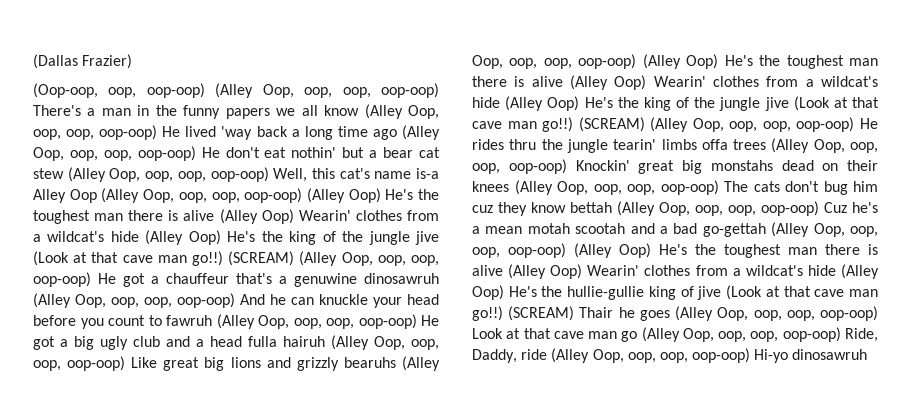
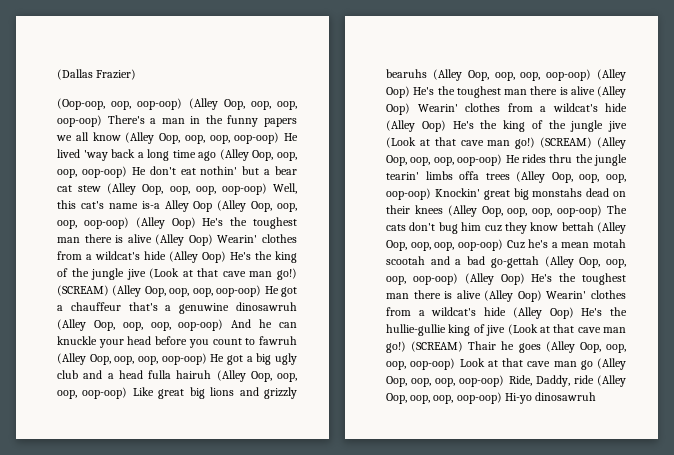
- (Oop-oop, oop, oop-oop) (Alley Oop, oop, oop, oop-oop) There's a man in the funny papers we all know (Alley Oop, oop, oop, oop-oop) He lived 'way back a long time ago (Alley Oop, oop, oop, oop-oop) He don't eat nothin' but a bear cat stew (Alley Oop, oop, oop, oop-oop) Well, this cat's name is-a Alley Oop (Alley Oop, oop, oop, oop-oop) (Alley Oop) He's the toughest man there is alive (Alley Oop) Wearin' clothes from a wildcat's hide (Alley Oop) He's the king of the jungle jive (Look at that cave man go!!)
+ (Oop-oop, oop, oop-oop) (Alley Oop, oop, oop, oop-oop) There's a man in the funny papers we all know (Alley Oop, oop, oop, oop-oop) He lived 'way back a long time ago (Alley Oop, oop, oop, oop-oop) He don't eat nothin' but a bear cat stew (Alley Oop, oop, oop, oop-oop) Well, this cat's name is-a Alley Oop (Alley Oop, oop, oop, oop-oop) (Alley Oop) He's the toughest man there is alive (Alley Oop) Wearin' clothes from a wildcat's hide (Alley Oop) He's the king of the jungle jive (Look at that cave man go!)
- (SCREAM) (Alley Oop, oop, oop, oop-oop) He got a chauffeur that's a genuwine dinosawruh (Alley Oop, oop, oop, oop-oop) And he can knuckle your head before you count to fawruh (Alley Oop, oop, oop, oop-oop) He got a big ugly club and a head fulla hairuh (Alley Oop, oop, oop, oop-oop) Like great big lions and grizzly bearuhs (Alley Oop, oop, oop, oop-oop) (Alley Oop) He's the toughest man there is alive (Alley Oop) Wearin' clothes from a wildcat's hide (Alley Oop) He's the king of the jungle jive (Look at that cave man go!!)
+ (SCREAM) (Alley Oop, oop, oop, oop-oop) He got a chauffeur that's a genuwine dinosawruh (Alley Oop, oop, oop, oop-oop) And he can knuckle your head before you count to fawruh (Alley Oop, oop, oop, oop-oop) He got a big ugly club and a head fulla hairuh (Alley Oop, oop, oop, oop-oop) Like great big lions and grizzly bearuhs (Alley Oop, oop, oop, oop-oop) (Alley Oop) He's the toughest man there is alive (Alley Oop) Wearin' clothes from a wildcat's hide (Alley Oop) He's the king of the jungle jive (Look at that cave man go!)
- (SCREAM) (Alley Oop, oop, oop, oop-oop) He rides thru the jungle tearin' limbs offa trees (Alley Oop, oop, oop, oop-oop) Knockin' great big monstahs dead on their knees (Alley Oop, oop, oop, oop-oop) The cats don't bug him cuz they know bettah (Alley Oop, oop, oop, oop-oop) Cuz he's a mean motah scootah and a bad go-gettah (Alley Oop, oop, oop, oop-oop) (Alley Oop) He's the toughest man there is alive (Alley Oop) Wearin' clothes from a wildcat's hide (Alley Oop) He's the hullie-gullie king of jive (Look at that cave man go!!)
+ (SCREAM) (Alley Oop, oop, oop, oop-oop) He rides thru the jungle tearin' limbs offa trees (Alley Oop, oop, oop, oop-oop) Knockin' great big monstahs dead on their knees (Alley Oop, oop, oop, oop-oop) The cats don't bug him cuz they know bettah (Alley Oop, oop, oop, oop-oop) Cuz he's a mean motah scootah and a bad go-gettah (Alley Oop, oop, oop, oop-oop) (Alley Oop) He's the toughest man there is alive (Alley Oop) Wearin' clothes from a wildcat's hide (Alley Oop) He's the hullie-gullie king of jive (Look at that cave man go!)

